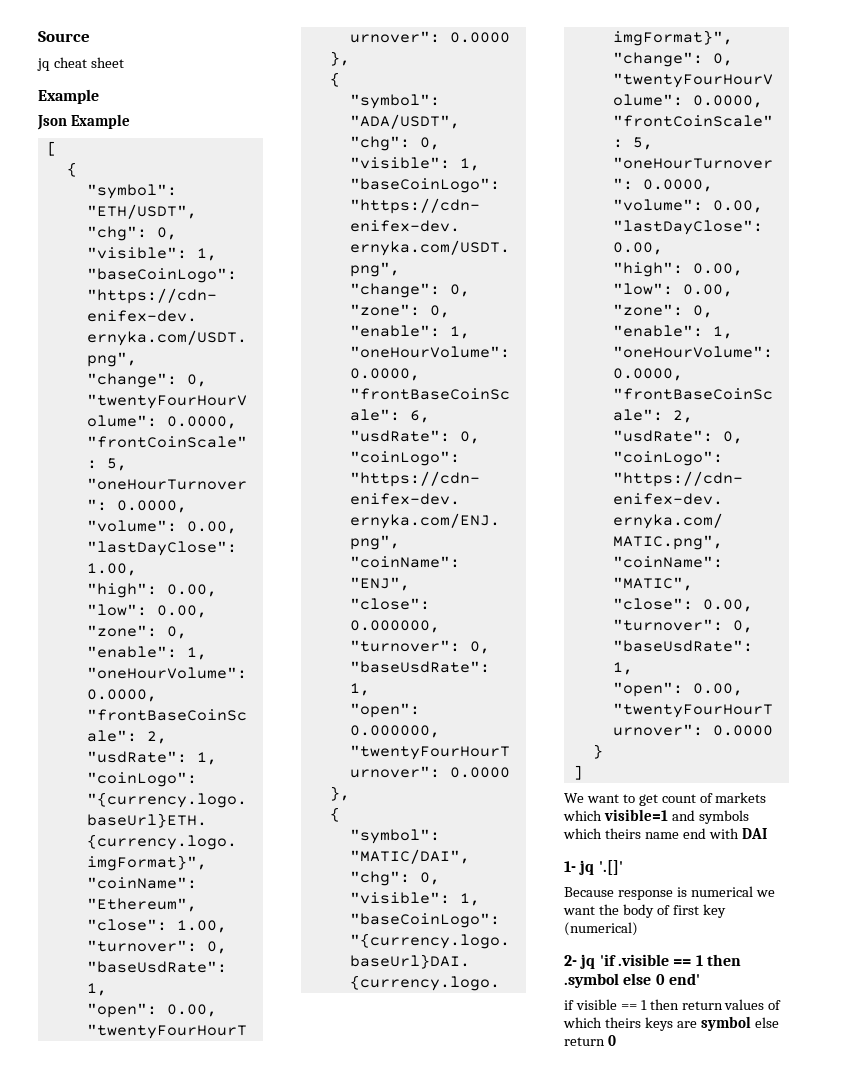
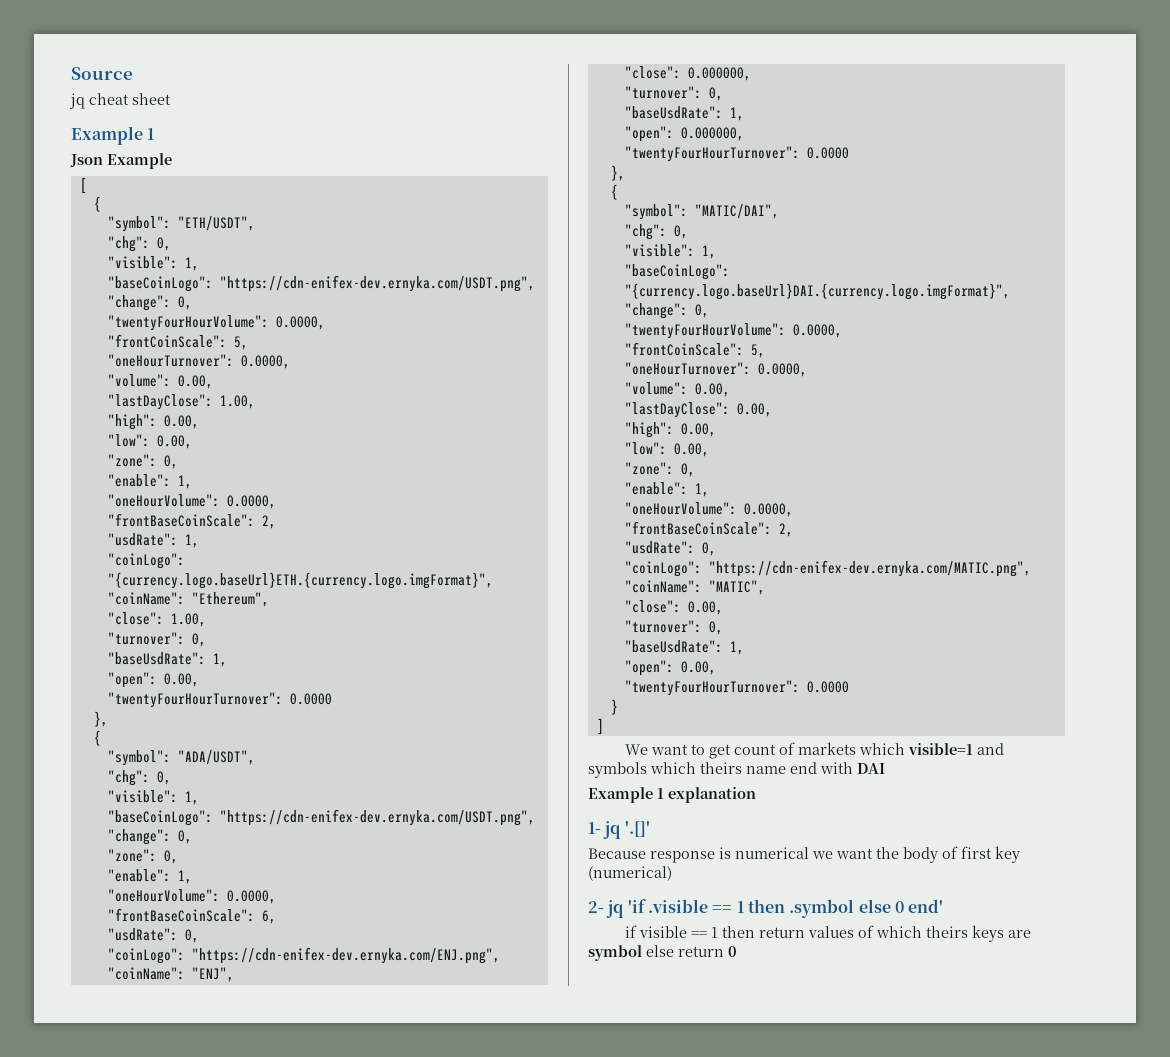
  jq cheat sheet
- Example
+ Example 1
+ Example 1 explanation

